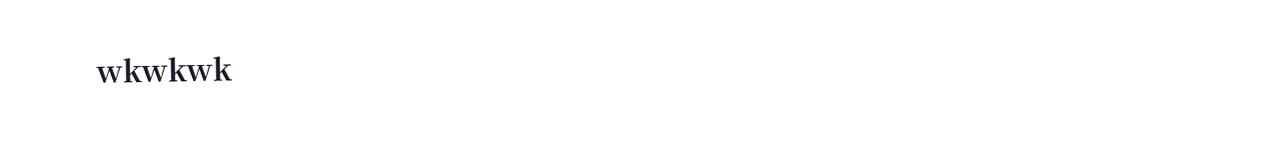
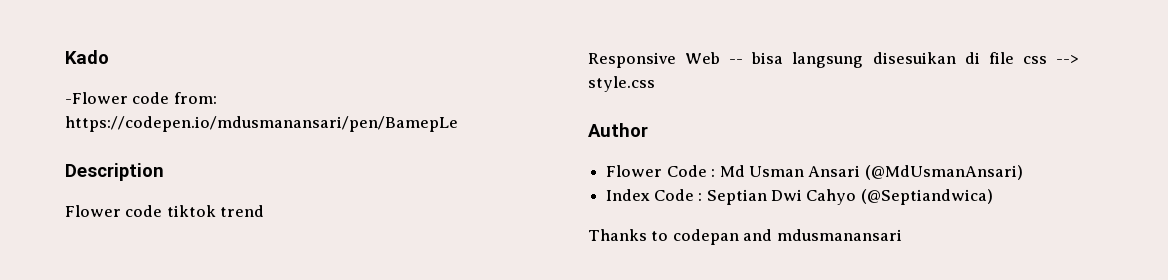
- wkwkwk
+ Kado
+ -Flower code from: https://codepen.io/mdusmanansari/pen/BamepLe
+ Description
+ Flower code tiktok trend
+ Responsive Web -- bisa langsung disesuikan di file css --> style.css
+ Author
+ Flower Code : Md Usman Ansari (@MdUsmanAnsari)
+ Index Code : Septian Dwi Cahyo (@Septiandwica)
+ Thanks to codepan and mdusmanansari

